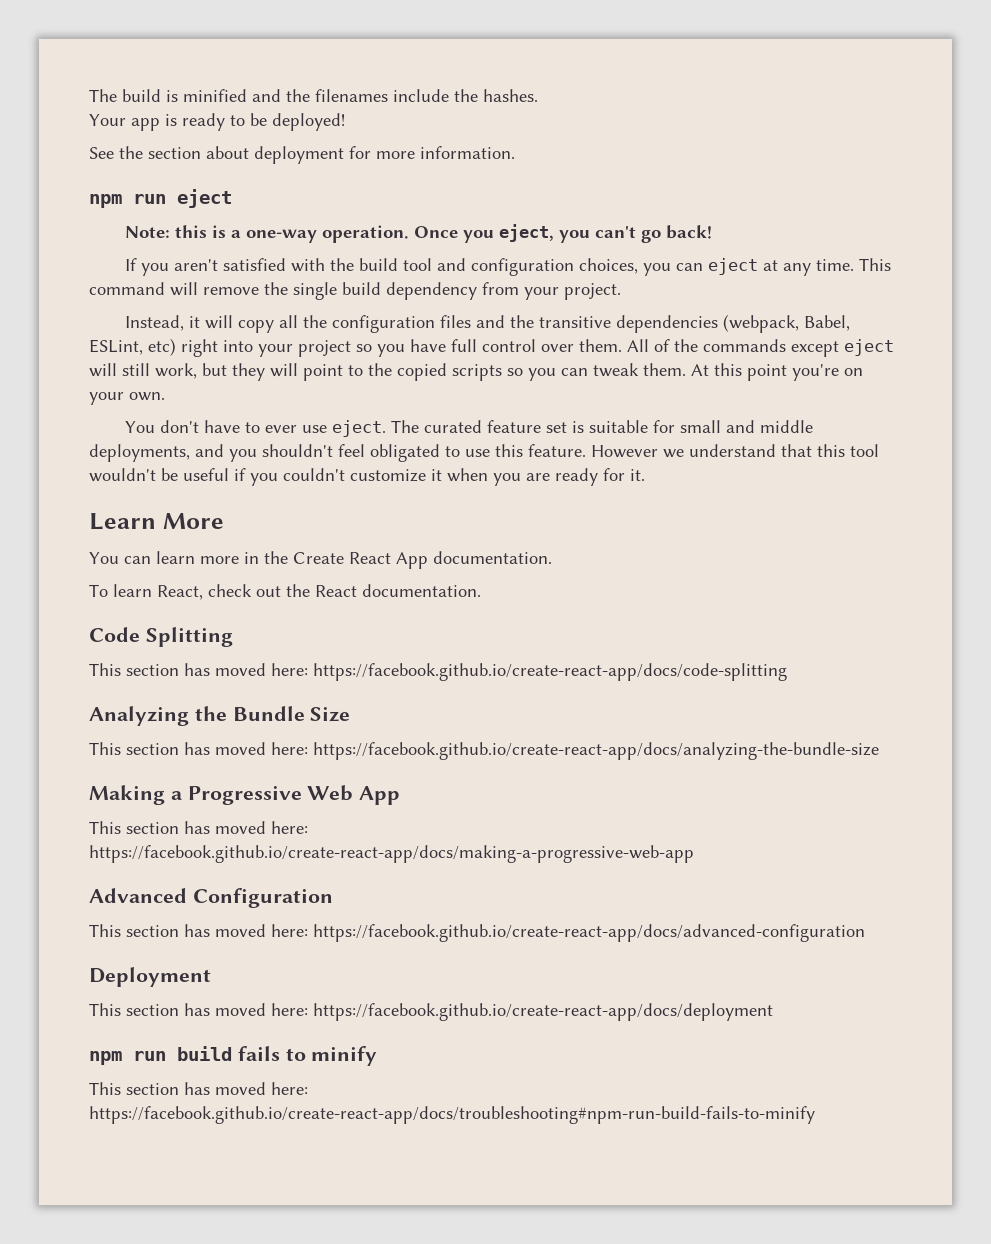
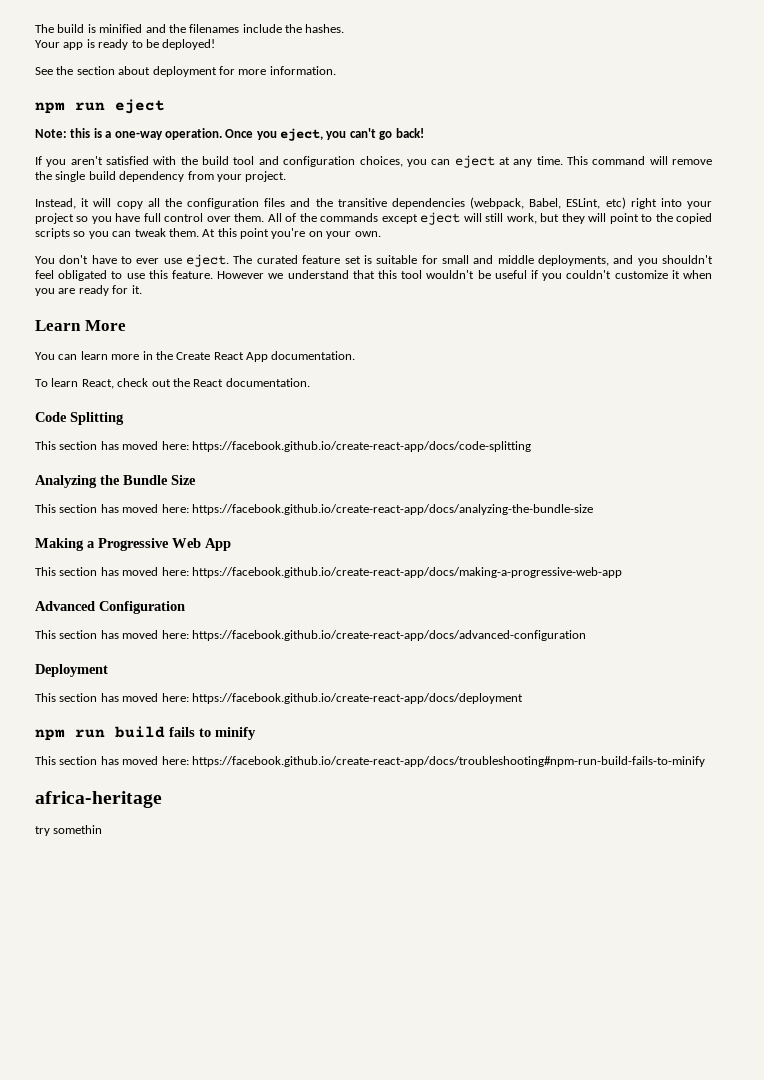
+ africa-heritage
+ try somethin

